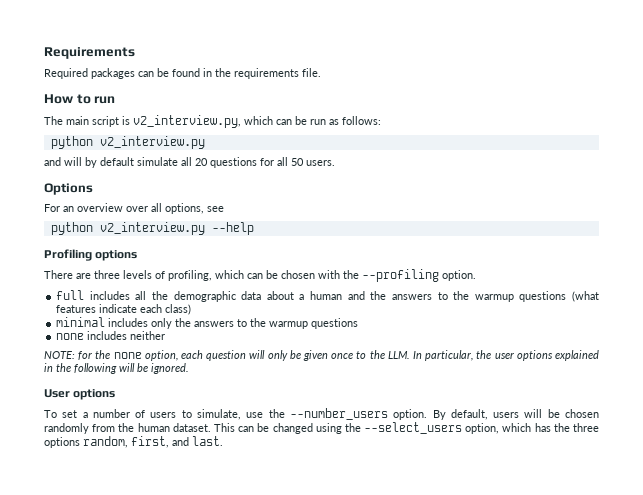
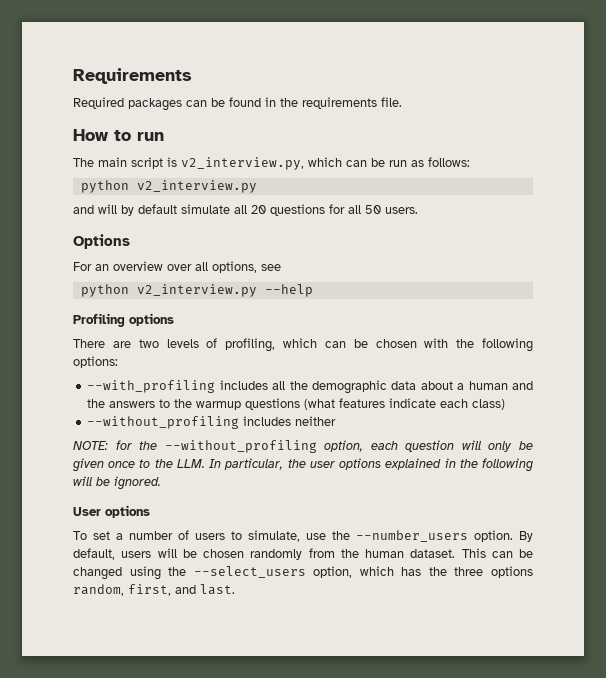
- There are three levels of profiling, which can be chosen with the --profiling option.
- full includes all the demographic data about a human and the answers to the warmup questions (what features indicate each class)
+ There are two levels of profiling, which can be chosen with the following options:
+ --with_profiling includes all the demographic data about a human and the answers to the warmup questions (what features indicate each class)
- minimal includes only the answers to the warmup questions
- none includes neither
+ --without_profiling includes neither
- NOTE: for the none option, each question will only be given once to the LLM. In particular, the user options explained in the following will be ignored.
+ NOTE: for the --without_profiling option, each question will only be given once to the LLM. In particular, the user options explained in the following will be ignored.

